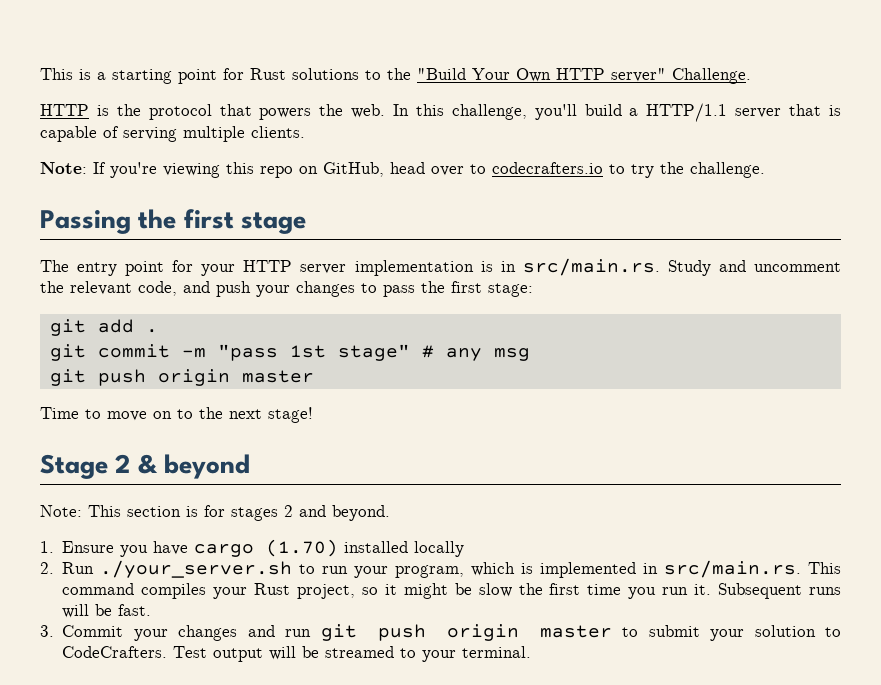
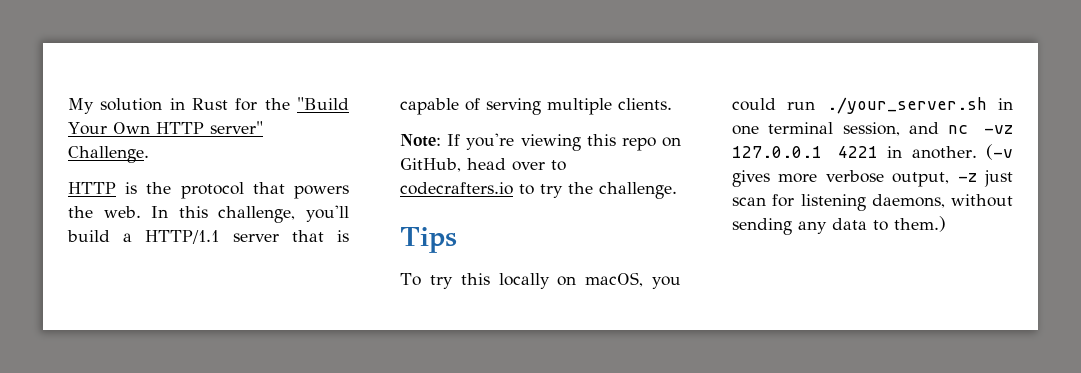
- This is a starting point for Rust solutions to the "Build Your Own HTTP server" Challenge.
+ My solution in Rust for the "Build Your Own HTTP server" Challenge.
- Passing the first stage
- The entry point for your HTTP server implementation is in src/main.rs. Study and uncomment the relevant code, and push your changes to pass the first stage:
- git add .
- git commit -m "pass 1st stage" # any msg
- git push origin master
- Time to move on to the next stage!
- Stage 2 & beyond
- Note: This section is for stages 2 and beyond.
- 1. Ensure you have cargo (1.70) installed locally
- 2. Run ./your_server.sh to run your program, which is implemented in src/main.rs. This command compiles your Rust project, so it might be slow the first time you run it. Subsequent runs will be fast.
- 3. Commit your changes and run git push origin master to submit your solution to CodeCrafters. Test output will be streamed to your terminal.
+ Tips
+ To try this locally on macOS, you could run ./your_server.sh in one terminal session, and nc -vz 127.0.0.1 4221 in another. (-v gives more verbose output, -z just scan for listening daemons, without sending any data to them.)

